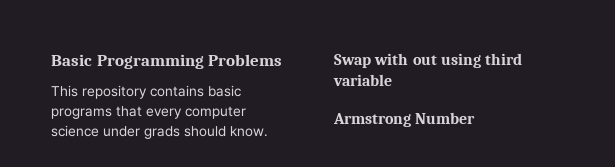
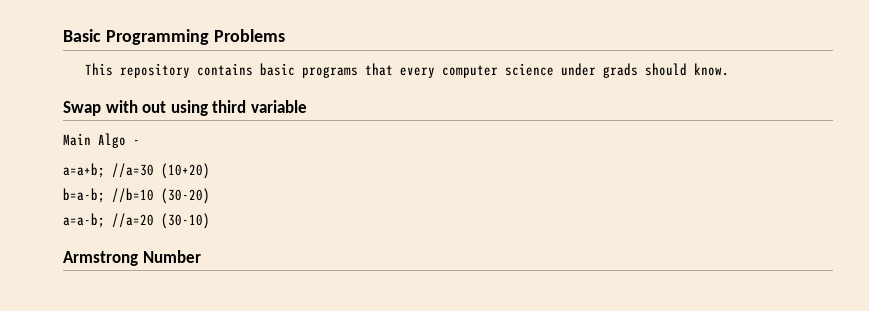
+ Main Algo -
+ a=a+b; //a=30 (10+20)
+ b=a-b; //b=10 (30-20)
+ a=a-b; //a=20 (30-10)

